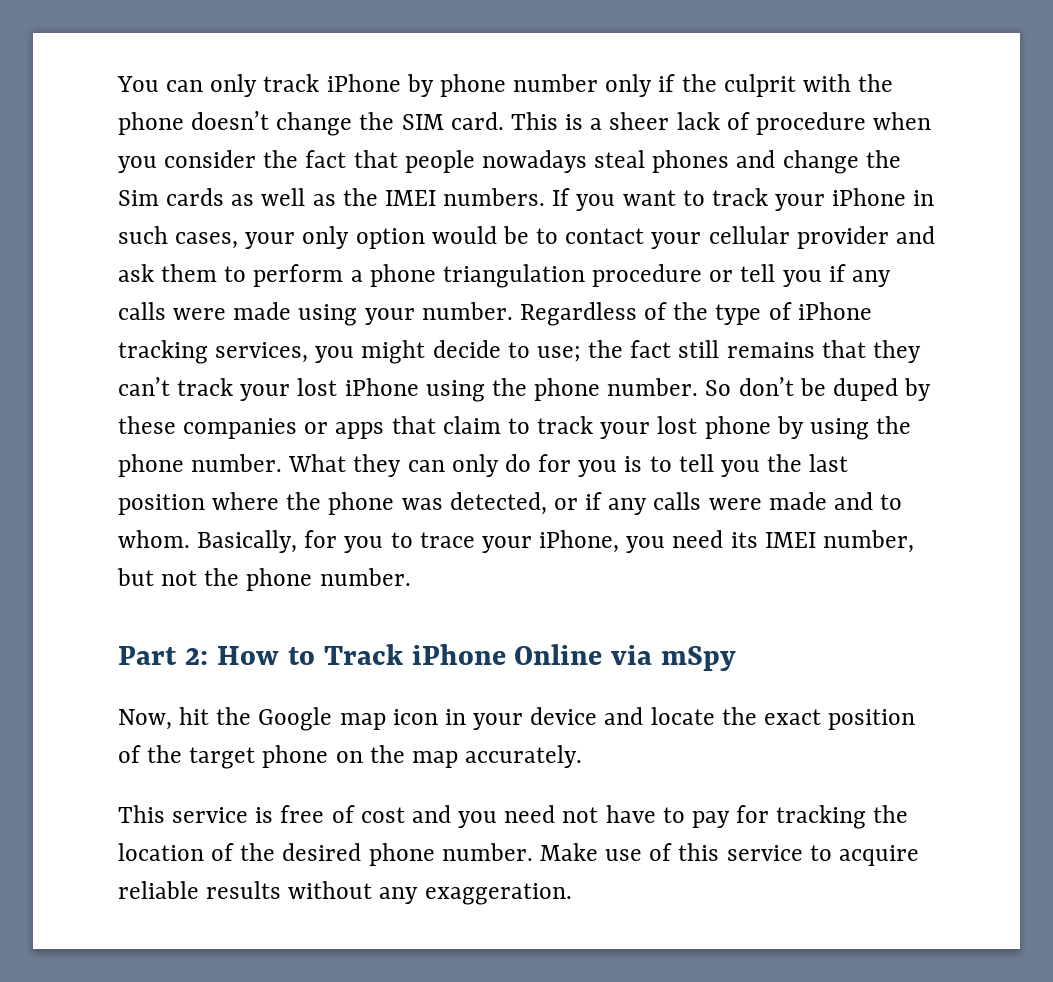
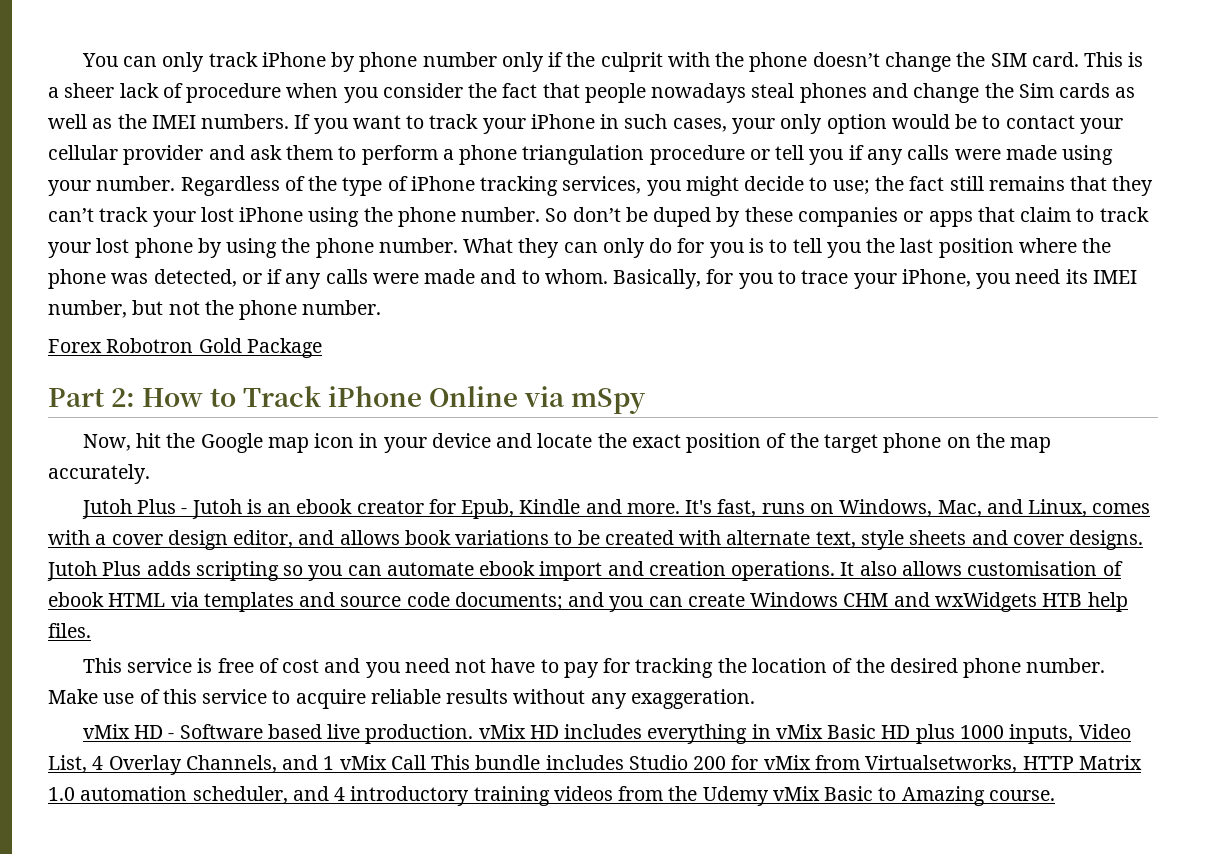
+ Forex Robotron Gold Package
+ Jutoh Plus - Jutoh is an ebook creator for Epub, Kindle and more. It's fast, runs on Windows, Mac, and Linux, comes with a cover design editor, and allows book variations to be created with alternate text, style sheets and cover designs. Jutoh Plus adds scripting so you can automate ebook import and creation operations. It also allows customisation of ebook HTML via templates and source code documents; and you can create Windows CHM and wxWidgets HTB help files.
+ vMix HD - Software based live production. vMix HD includes everything in vMix Basic HD plus 1000 inputs, Video List, 4 Overlay Channels, and 1 vMix Call This bundle includes Studio 200 for vMix from Virtualsetworks, HTTP Matrix 1.0 automation scheduler, and 4 introductory training videos from the Udemy vMix Basic to Amazing course.

